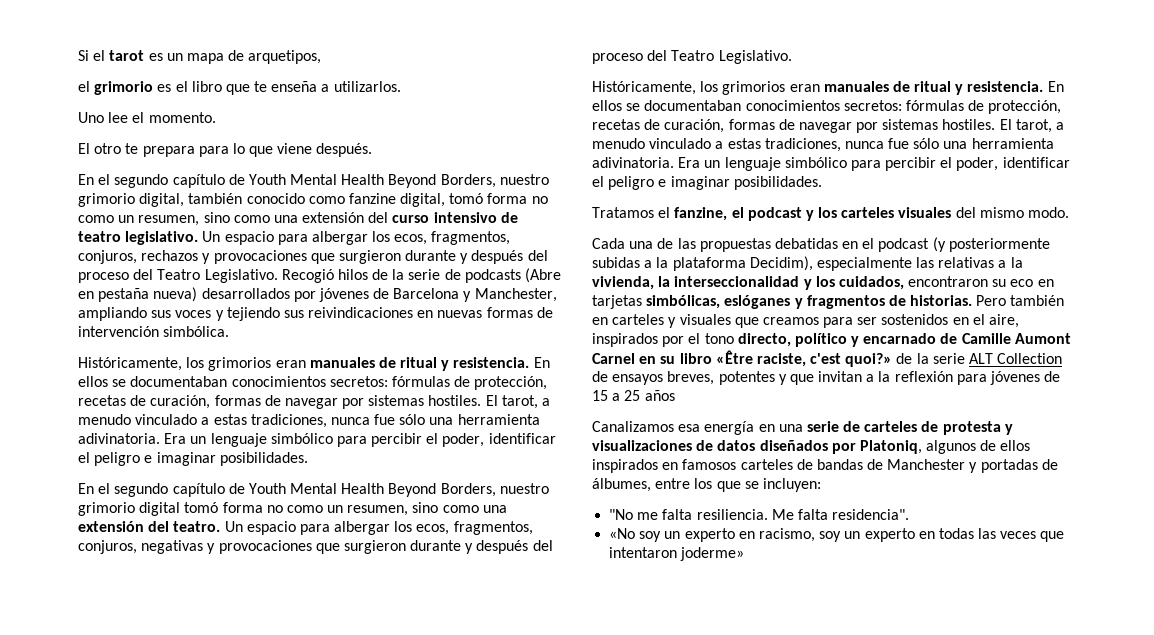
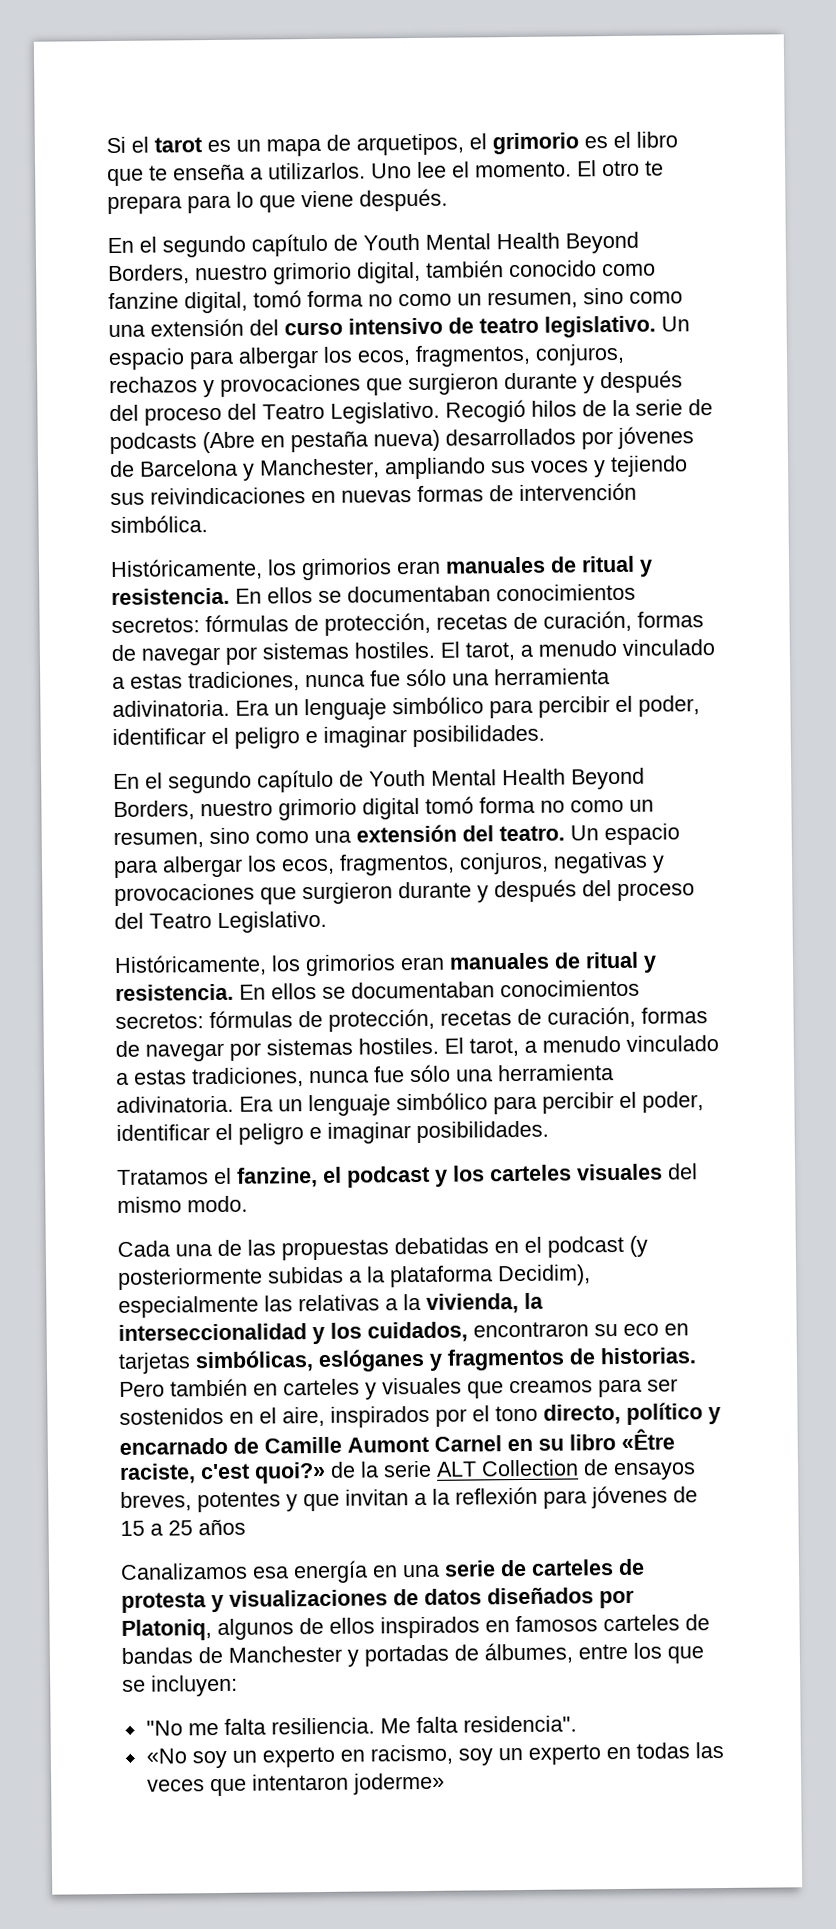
- Si el tarot es un mapa de arquetipos,
- el grimorio es el libro que te enseña a utilizarlos.
- Uno lee el momento.
- El otro te prepara para lo que viene después.
+ Si el tarot es un mapa de arquetipos, el grimorio es el libro que te enseña a utilizarlos. Uno lee el momento. El otro te prepara para lo que viene después.

